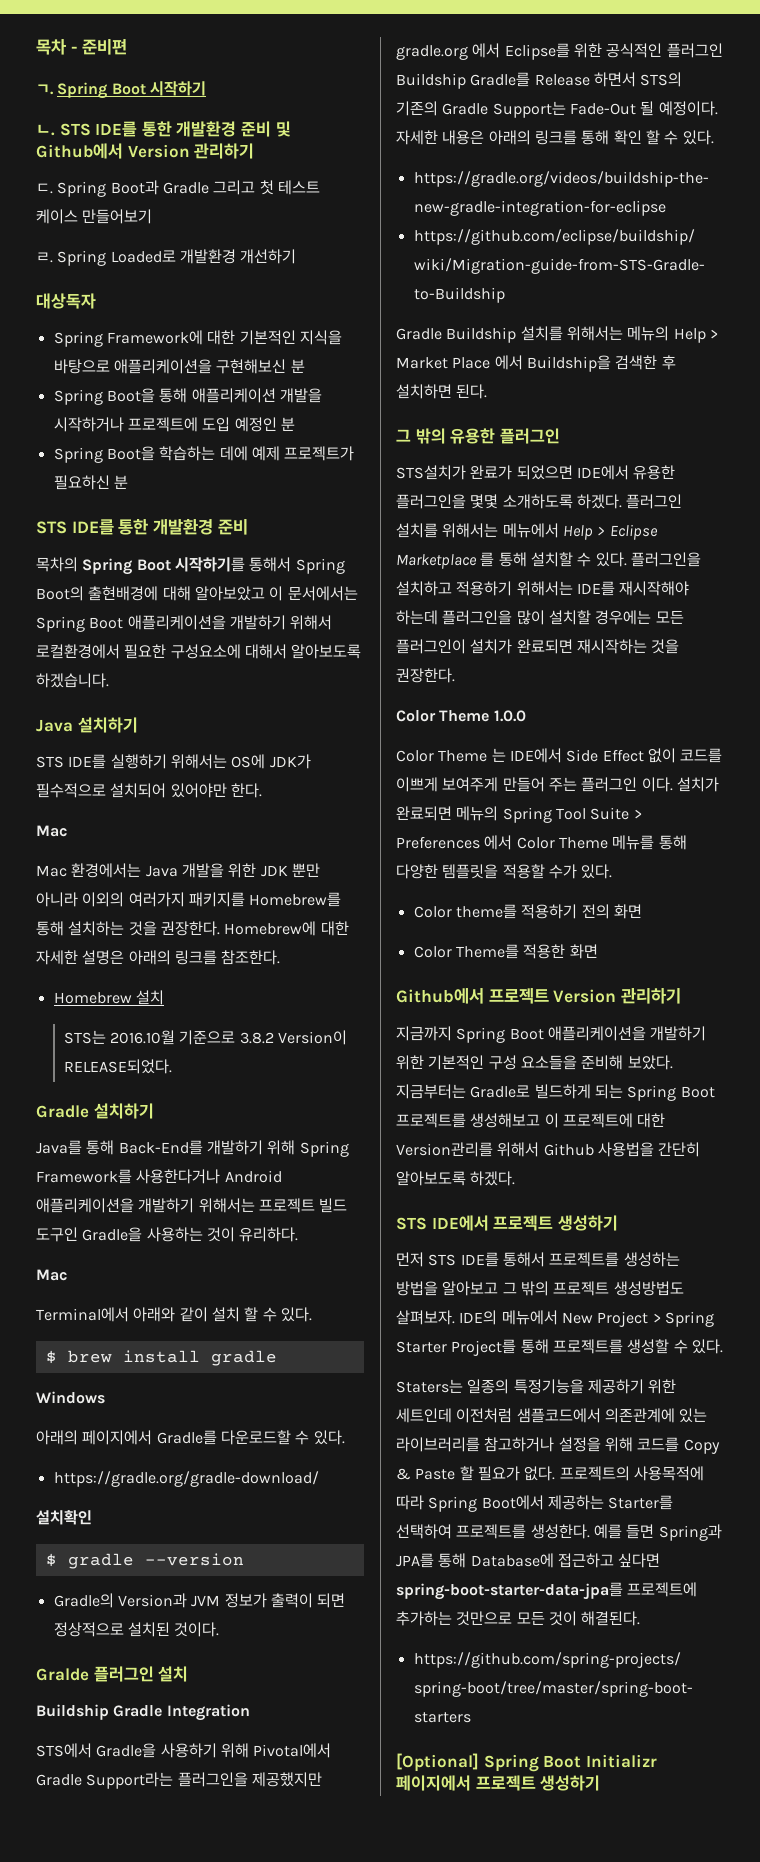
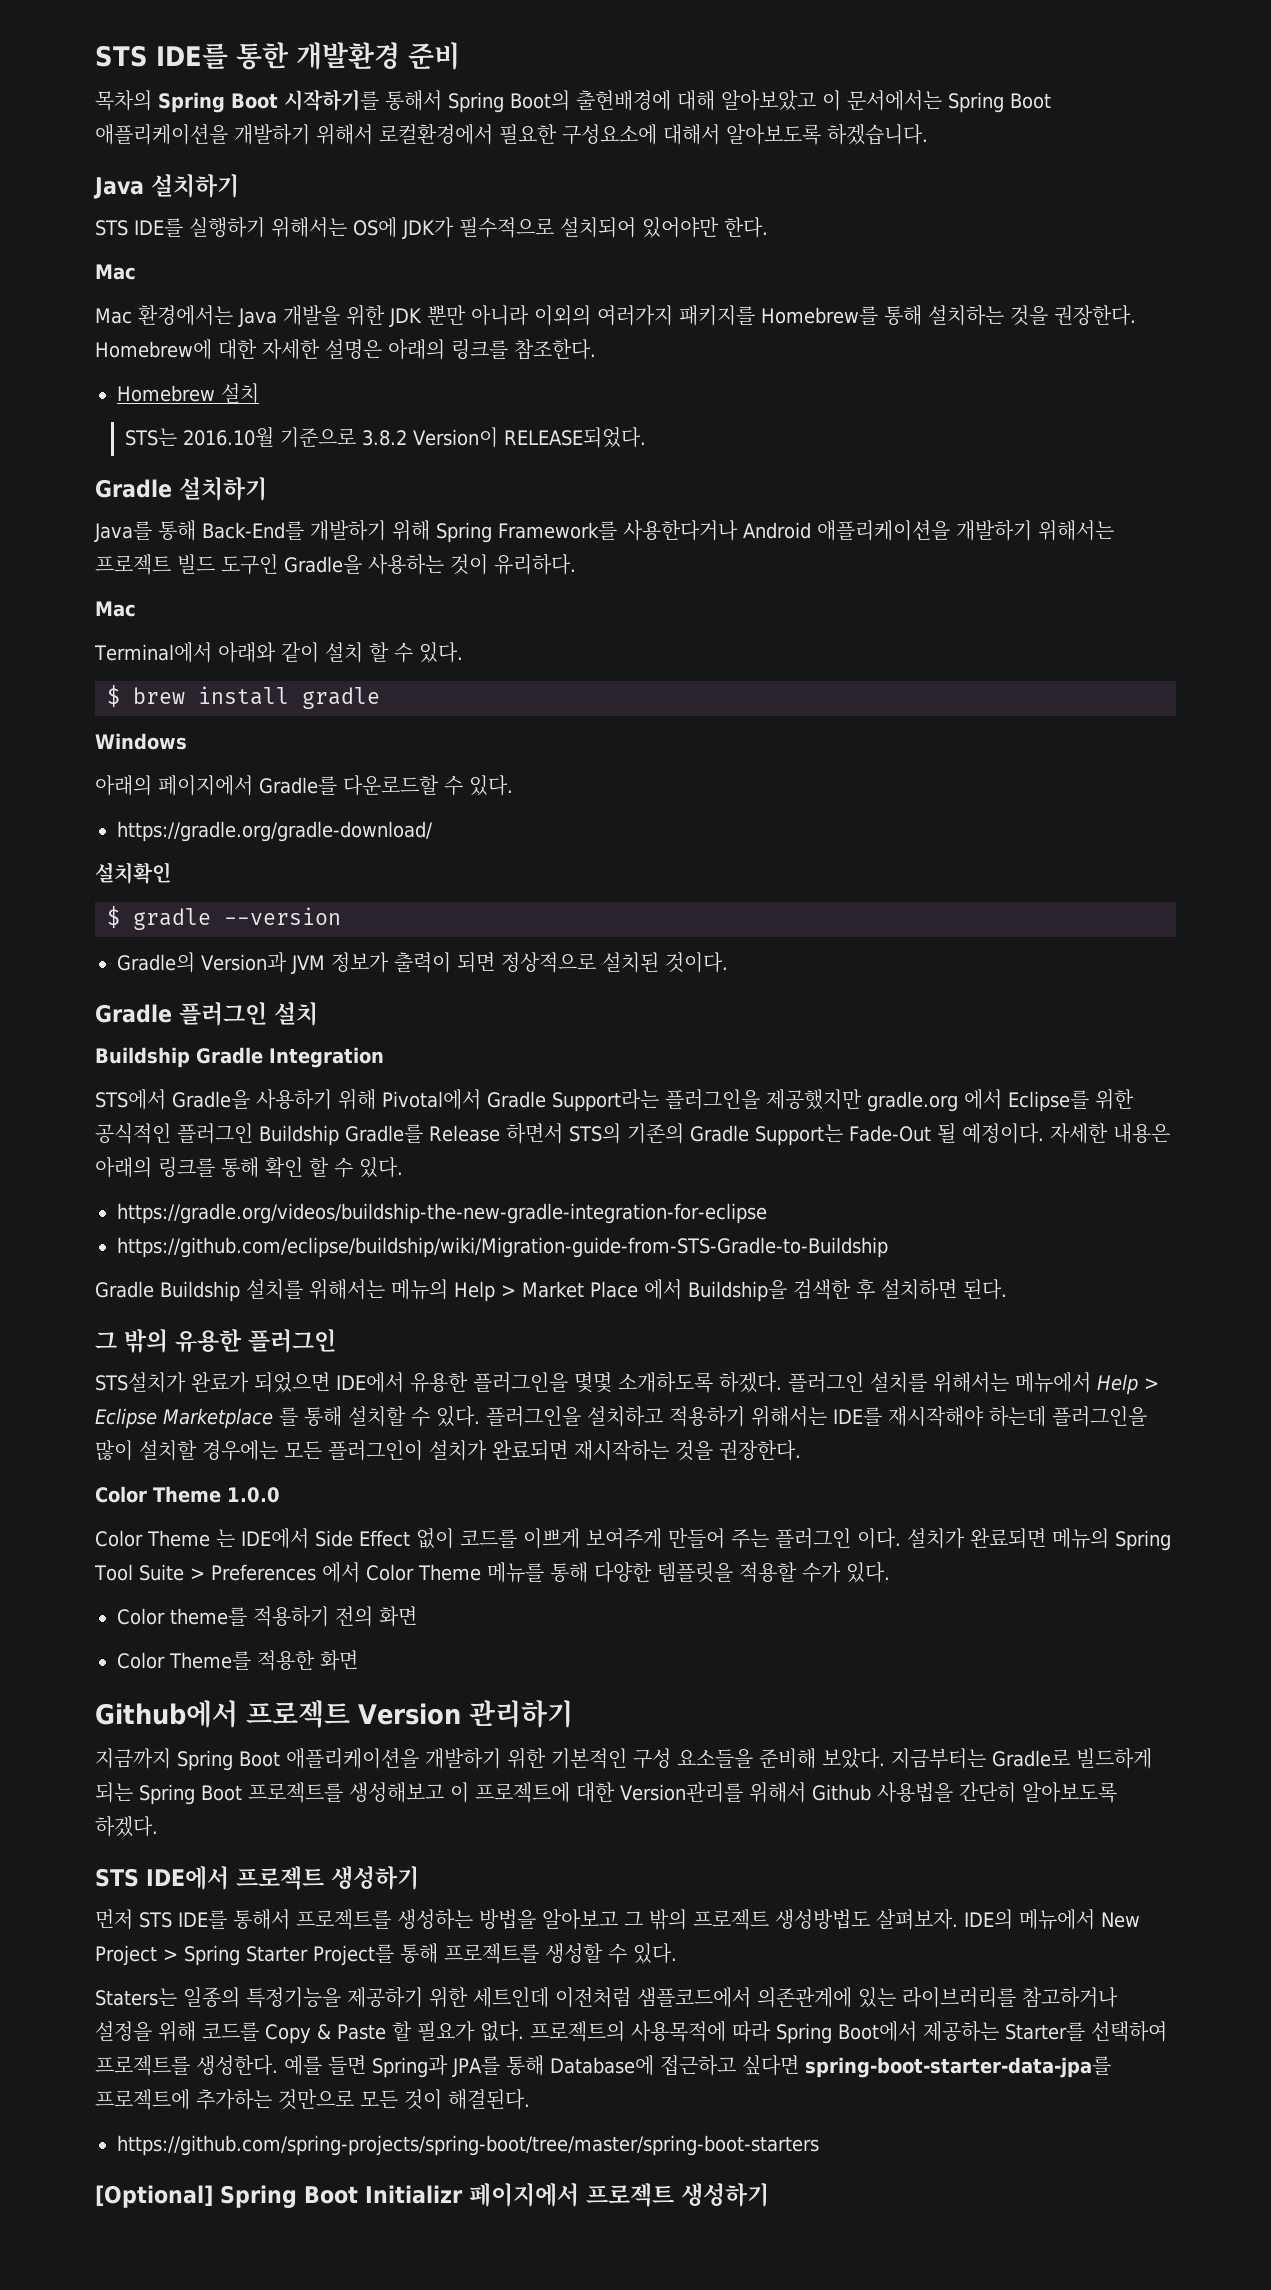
- 목차 - 준비편
- ㄱ. Spring Boot 시작하기
- ㄴ. STS IDE를 통한 개발환경 준비 및 Github에서 Version 관리하기
- ㄷ. Spring Boot과 Gradle 그리고 첫 테스트 케이스 만들어보기
- ㄹ. Spring Loaded로 개발환경 개선하기
- 대상독자
- Spring Framework에 대한 기본적인 지식을 바탕으로 애플리케이션을 구현해보신 분
- Spring Boot을 통해 애플리케이션 개발을 시작하거나 프로젝트에 도입 예정인 분
- Spring Boot을 학습하는 데에 예제 프로젝트가 필요하신 분
- Gralde 플러그인 설치
+ Gradle 플러그인 설치

